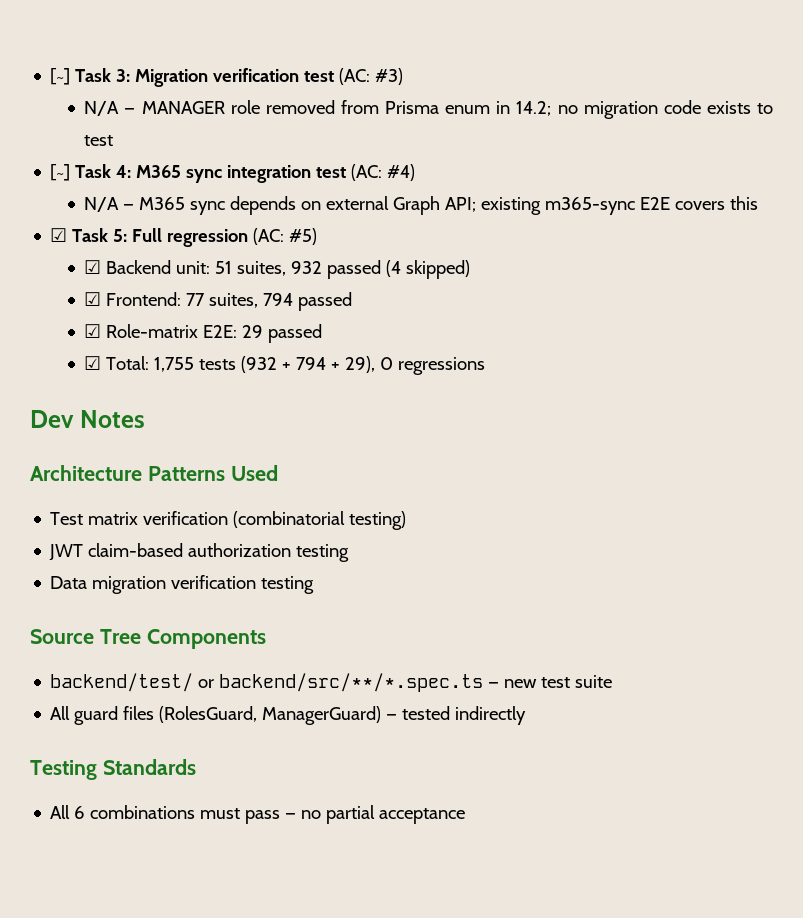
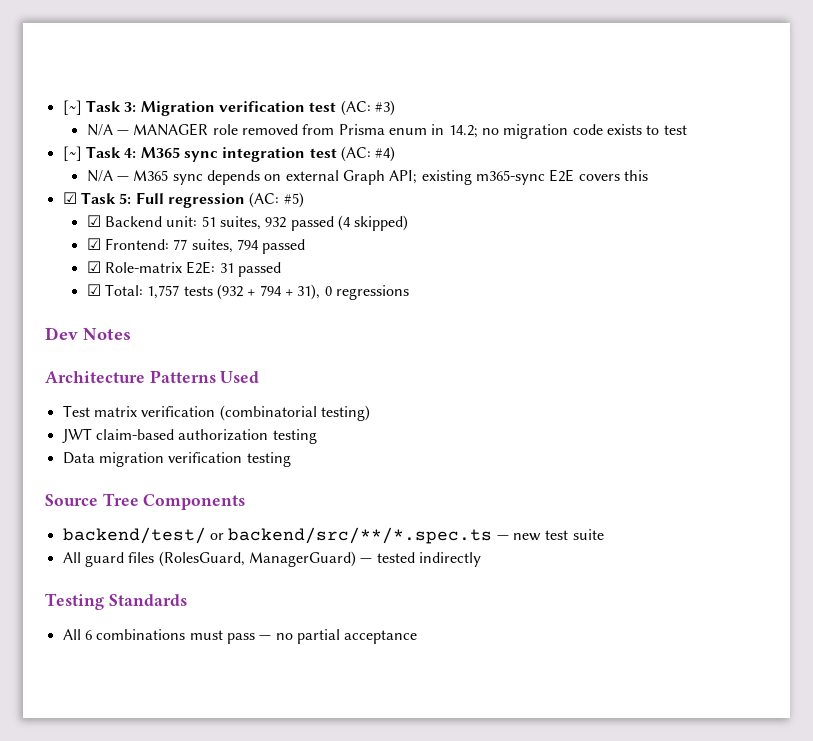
- ☑ Role-matrix E2E: 29 passed
+ ☑ Role-matrix E2E: 31 passed
- ☑ Total: 1,755 tests (932 + 794 + 29), 0 regressions
+ ☑ Total: 1,757 tests (932 + 794 + 31), 0 regressions

